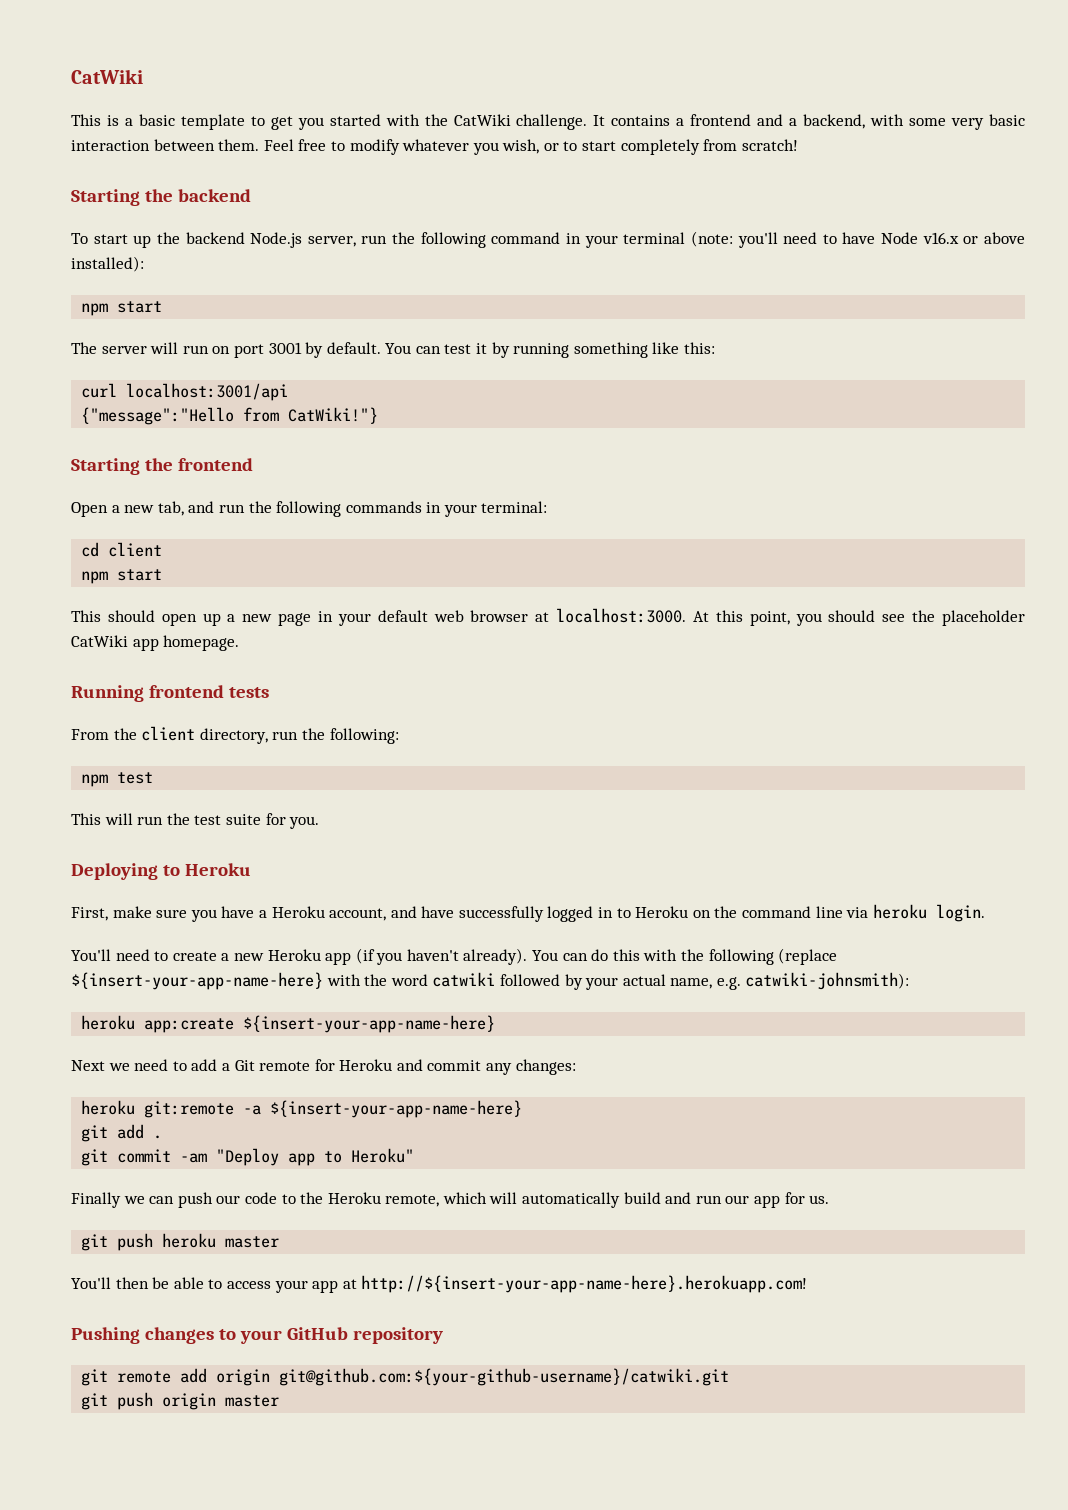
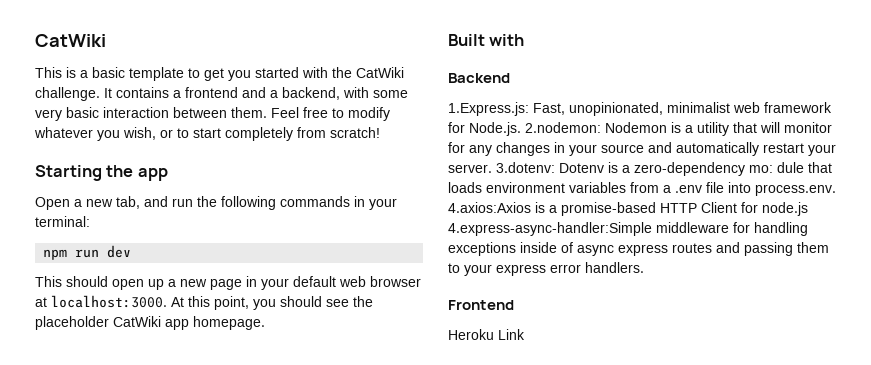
- Starting the backend
- To start up the backend Node.js server, run the following command in your terminal (note: you'll need to have Node v16.x or above installed):
- npm start
- The server will run on port 3001 by default. You can test it by running something like this:
- curl localhost:3001/api
- {"message":"Hello from CatWiki!"}
- Starting the frontend
+ Starting the app
- cd client
- npm start
+ npm run dev
- Running frontend tests
- From the client directory, run the following:
- npm test
- This will run the test suite for you.
- Deploying to Heroku
- First, make sure you have a Heroku account, and have successfully logged in to Heroku on the command line via heroku login.
- You'll need to create a new Heroku app (if you haven't already). You can do this with the following (replace ${insert-your-app-name-here} with the word catwiki followed by your actual name, e.g. catwiki-johnsmith):
- heroku app:create ${insert-your-app-name-here}
- Next we need to add a Git remote for Heroku and commit any changes:
- heroku git:remote -a ${insert-your-app-name-here}
- git add .
- git commit -am "Deploy app to Heroku"
- Finally we can push our code to the Heroku remote, which will automatically build and run our app for us.
- git push heroku master
- You'll then be able to access your app at http://${insert-your-app-name-here}.herokuapp.com!
- Pushing changes to your GitHub repository
- git remote add origin git@github.com:${your-github-username}/catwiki.git
- git push origin master
+ Built with
+ Backend
+ 1.Express.js: Fast, unopinionated, minimalist web framework for Node.js. 2.nodemon: Nodemon is a utility that will monitor for any changes in your source and automatically restart your server. 3.dotenv: Dotenv is a zero-dependency mo: dule that loads environment variables from a .env file into process.env. 4.axios:Axios is a promise-based HTTP Client for node.js 4.express-async-handler:Simple middleware for handling exceptions inside of async express routes and passing them to your express error handlers.
+ Frontend
+ Heroku Link

